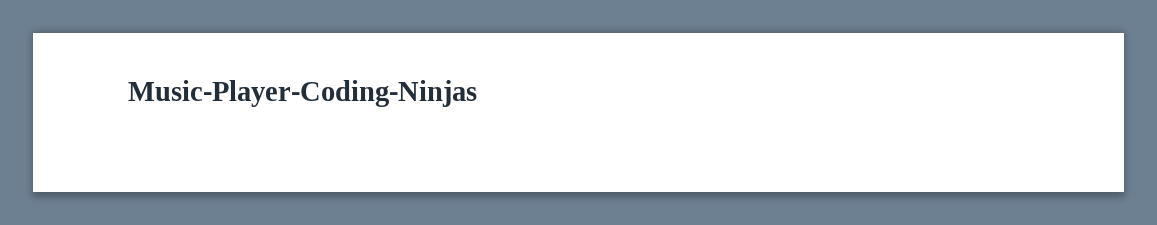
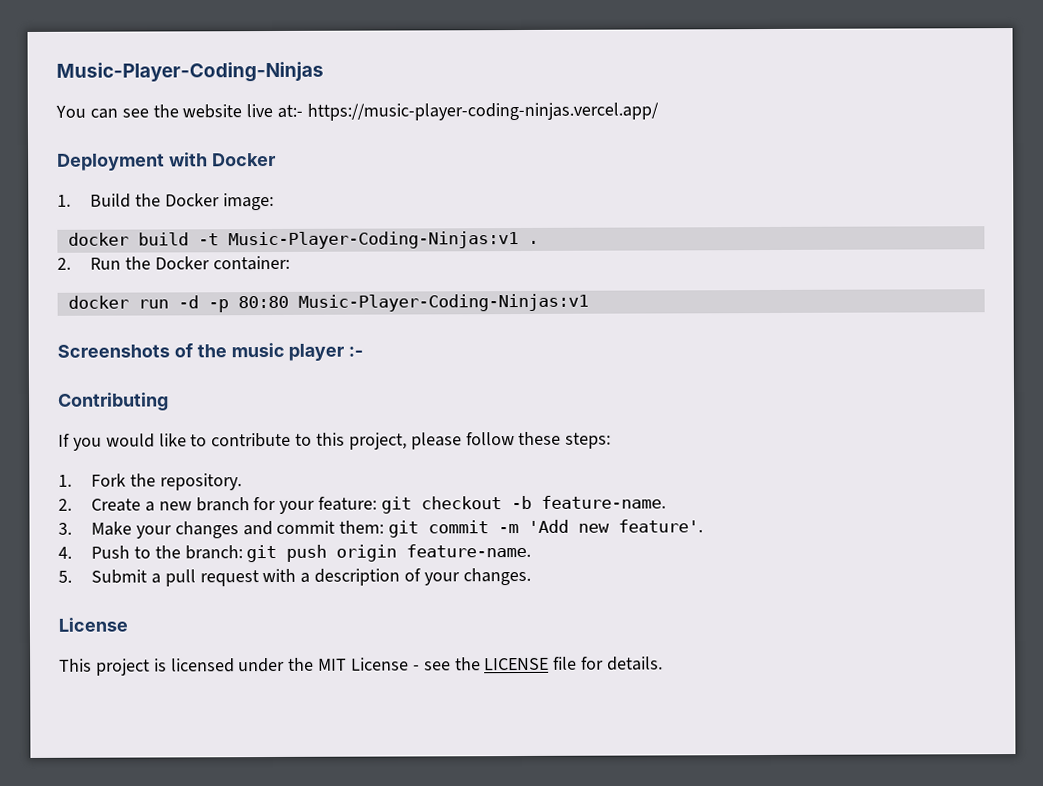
+ You can see the website live at:- https://music-player-coding-ninjas.vercel.app/
+ Deployment with Docker
+ 1. Build the Docker image:
+ docker build -t Music-Player-Coding-Ninjas:v1 .
+ 2. Run the Docker container:
+ docker run -d -p 80:80 Music-Player-Coding-Ninjas:v1
+ Screenshots of the music player :-
+ Contributing
+ If you would like to contribute to this project, please follow these steps:
+ 1. Fork the repository.
+ 2. Create a new branch for your feature: git checkout -b feature-name.
+ 3. Make your changes and commit them: git commit -m 'Add new feature'.
+ 4. Push to the branch: git push origin feature-name.
+ 5. Submit a pull request with a description of your changes.
+ License
+ This project is licensed under the MIT License - see the LICENSE file for details.

